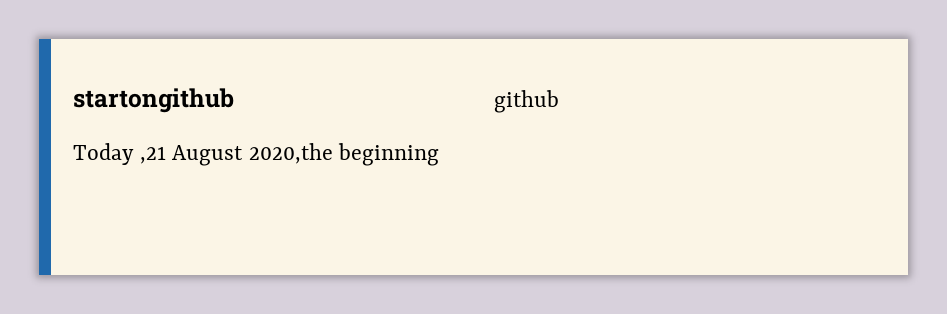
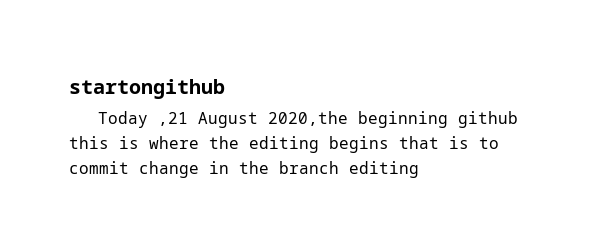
- Today ,21 August 2020,the beginning github
+ Today ,21 August 2020,the beginning github this is where the editing begins that is to commit change in the branch editing

